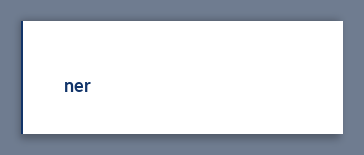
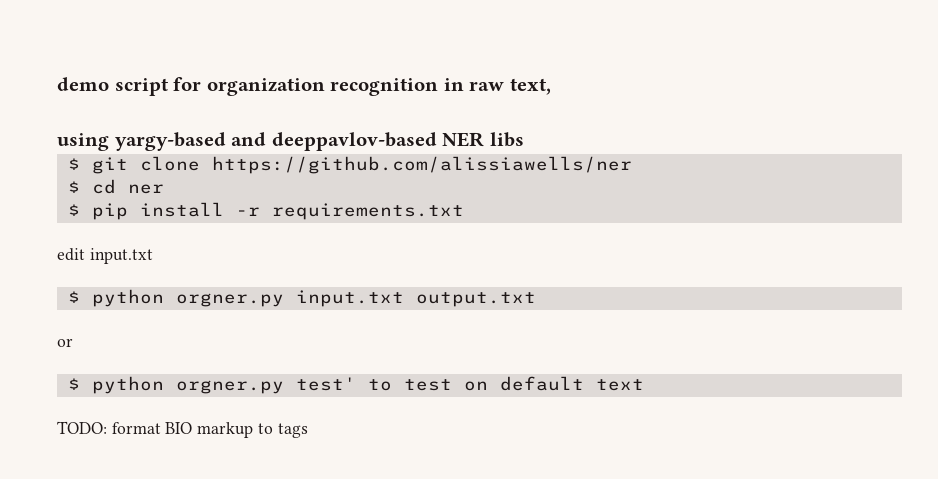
- ner
+ demo script for organization recognition in raw text,
+ using yargy-based and deeppavlov-based NER libs
+ $ git clone https://github.com/alissiawells/ner
+ $ cd ner
+ $ pip install -r requirements.txt
+ edit input.txt
+ $ python orgner.py input.txt output.txt
+ or
+ $ python orgner.py test' to test on default text
+ TODO: format BIO markup to tags

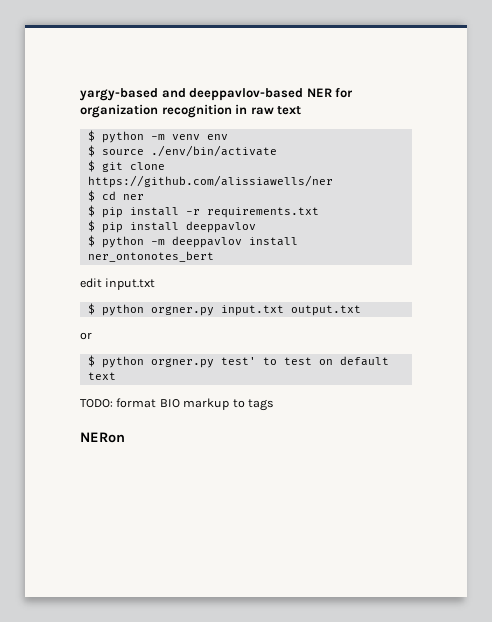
- demo script for organization recognition in raw text,
- using yargy-based and deeppavlov-based NER libs
+ yargy-based and deeppavlov-based NER for organization recognition in raw text
+ $ python -m venv env
+ $ source ./env/bin/activate
+ $ pip install deeppavlov
+ $ python -m deeppavlov install ner_ontonotes_bert
+ NERon

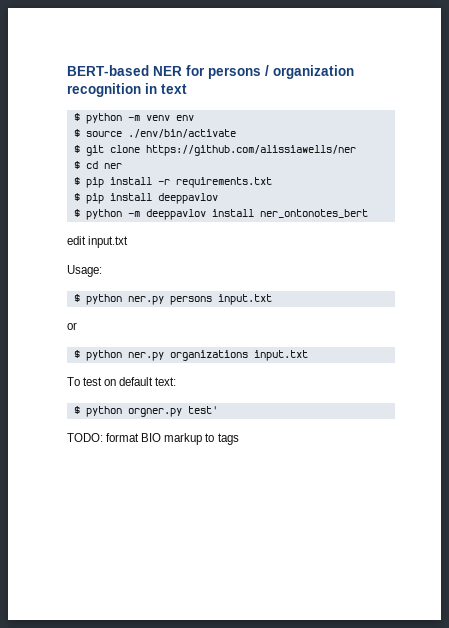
- yargy-based and deeppavlov-based NER for organization recognition in raw text
+ BERT-based NER for persons / organization recognition in text
- $ python orgner.py input.txt output.txt
+ Usage:
+ $ python ner.py persons input.txt
- $ python orgner.py test' to test on default text
+ $ python ner.py organizations input.txt
+ To test on default text:
+ $ python orgner.py test'
- NERon

